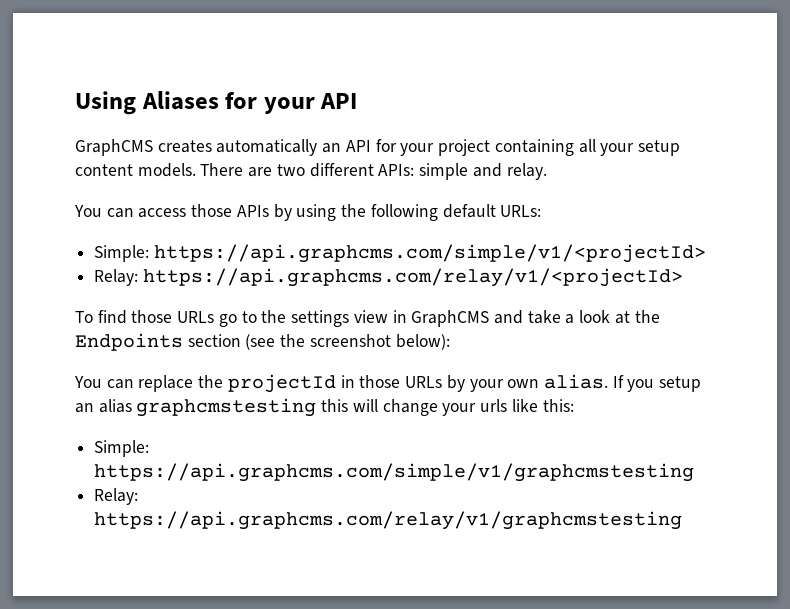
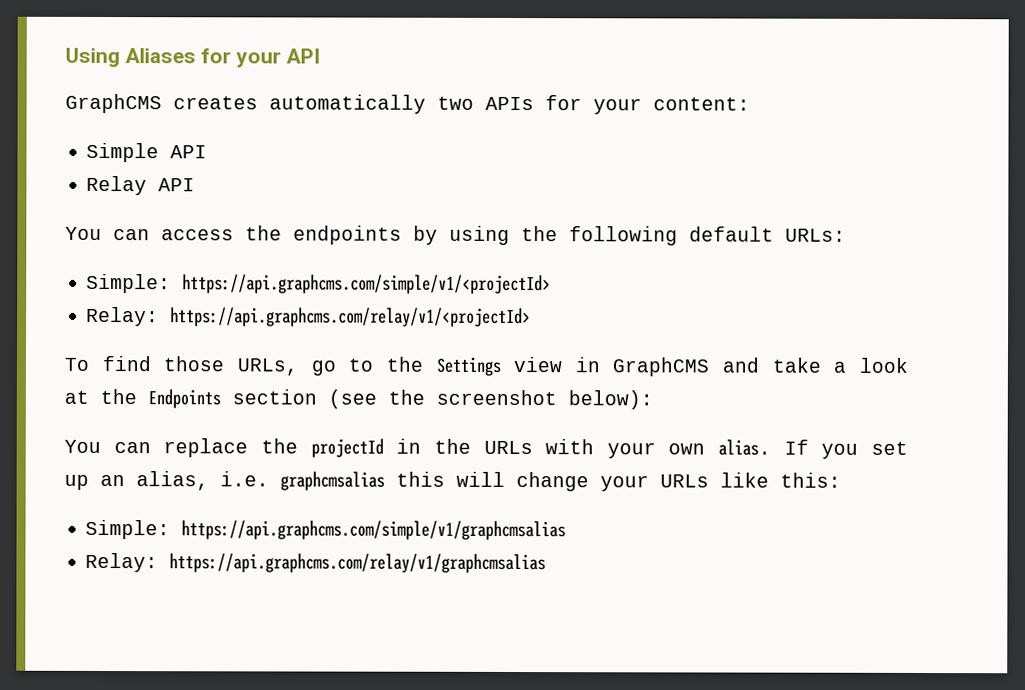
- GraphCMS creates automatically an API for your project containing all your setup content models. There are two different APIs: simple and relay.
+ GraphCMS creates automatically two APIs for your content:
+ Simple API
+ Relay API
- You can access those APIs by using the following default URLs:
+ You can access the endpoints by using the following default URLs:
- To find those URLs go to the settings view in GraphCMS and take a look at the Endpoints section (see the screenshot below):
+ To find those URLs, go to the Settings view in GraphCMS and take a look at the Endpoints section (see the screenshot below):
- You can replace the projectId in those URLs by your own alias.
+ You can replace the projectId in the URLs with your own alias.
- If you setup an alias graphcmstesting this will change your urls like this:
+ If you set up an alias, i.e. graphcmsalias this will change your URLs like this:
- Simple: https://api.graphcms.com/simple/v1/graphcmstesting
- Relay: https://api.graphcms.com/relay/v1/graphcmstesting
+ Simple: https://api.graphcms.com/simple/v1/graphcmsalias
+ Relay: https://api.graphcms.com/relay/v1/graphcmsalias

